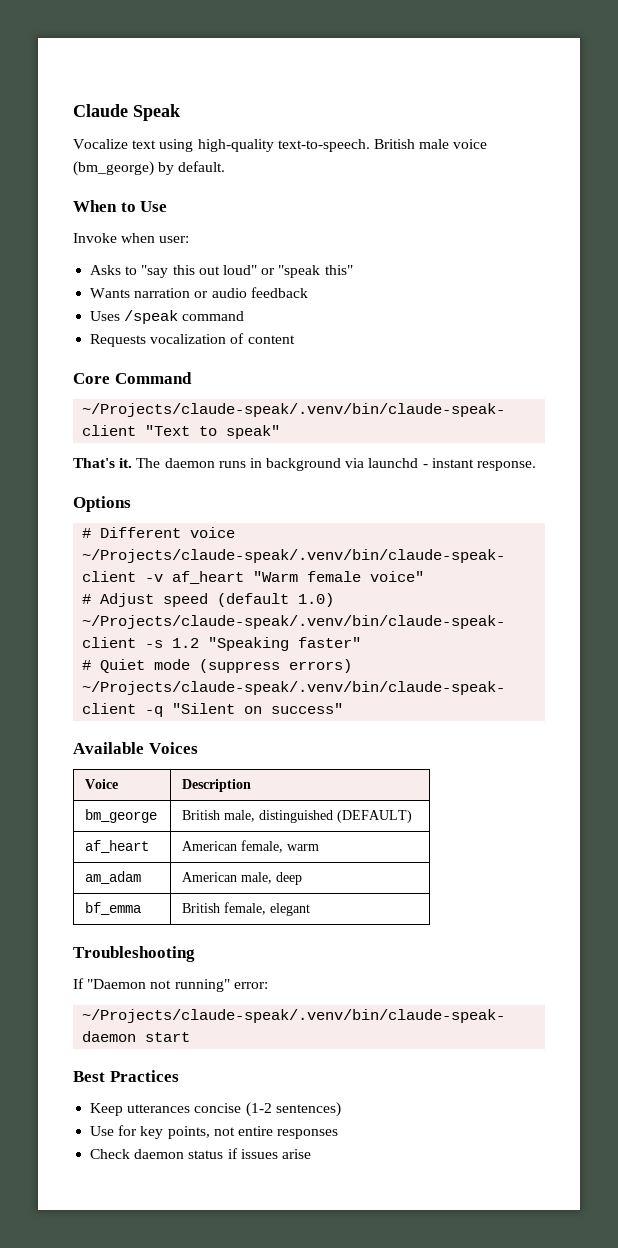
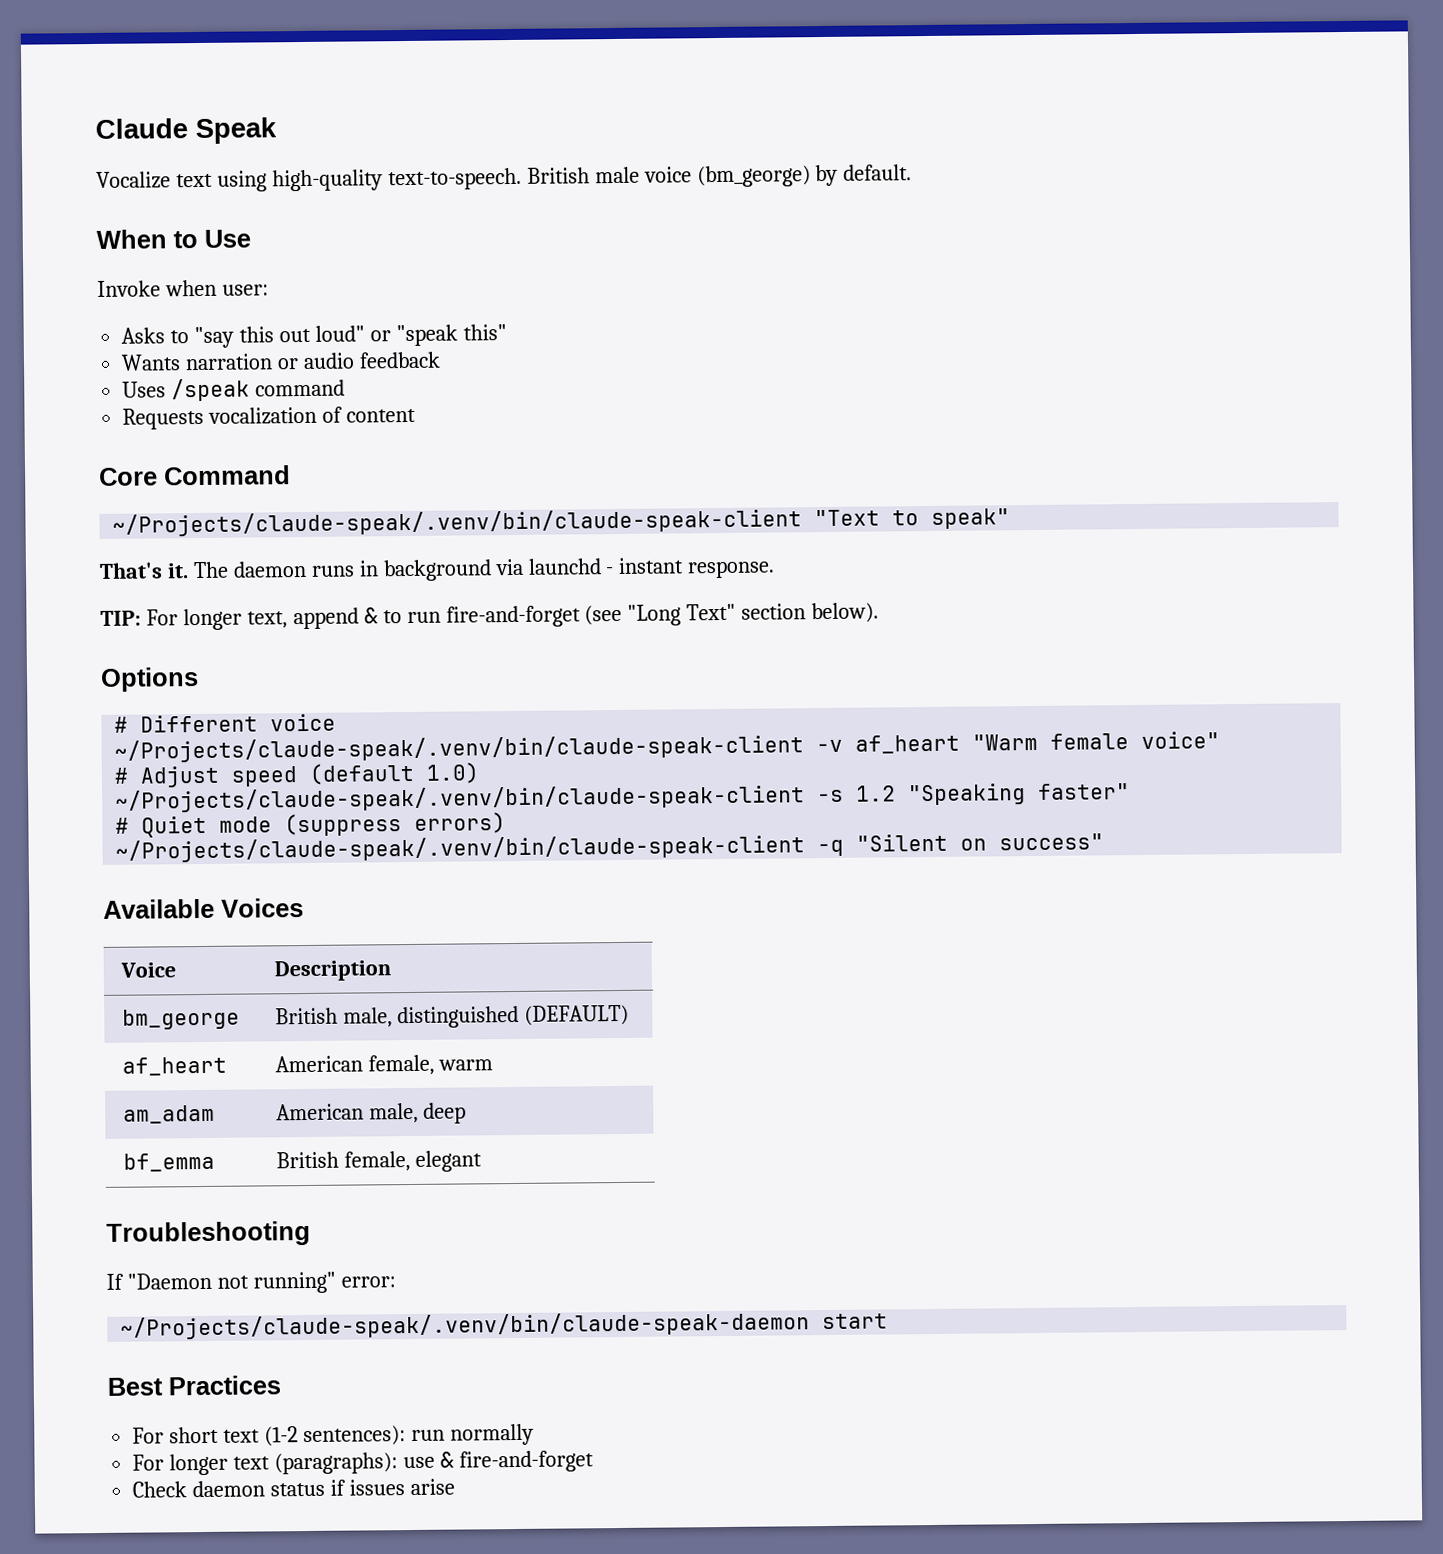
+ TIP: For longer text, append & to run fire-and-forget (see "Long Text" section below).
- Keep utterances concise (1-2 sentences)
- Use for key points, not entire responses
+ For short text (1-2 sentences): run normally
+ For longer text (paragraphs): use & fire-and-forget

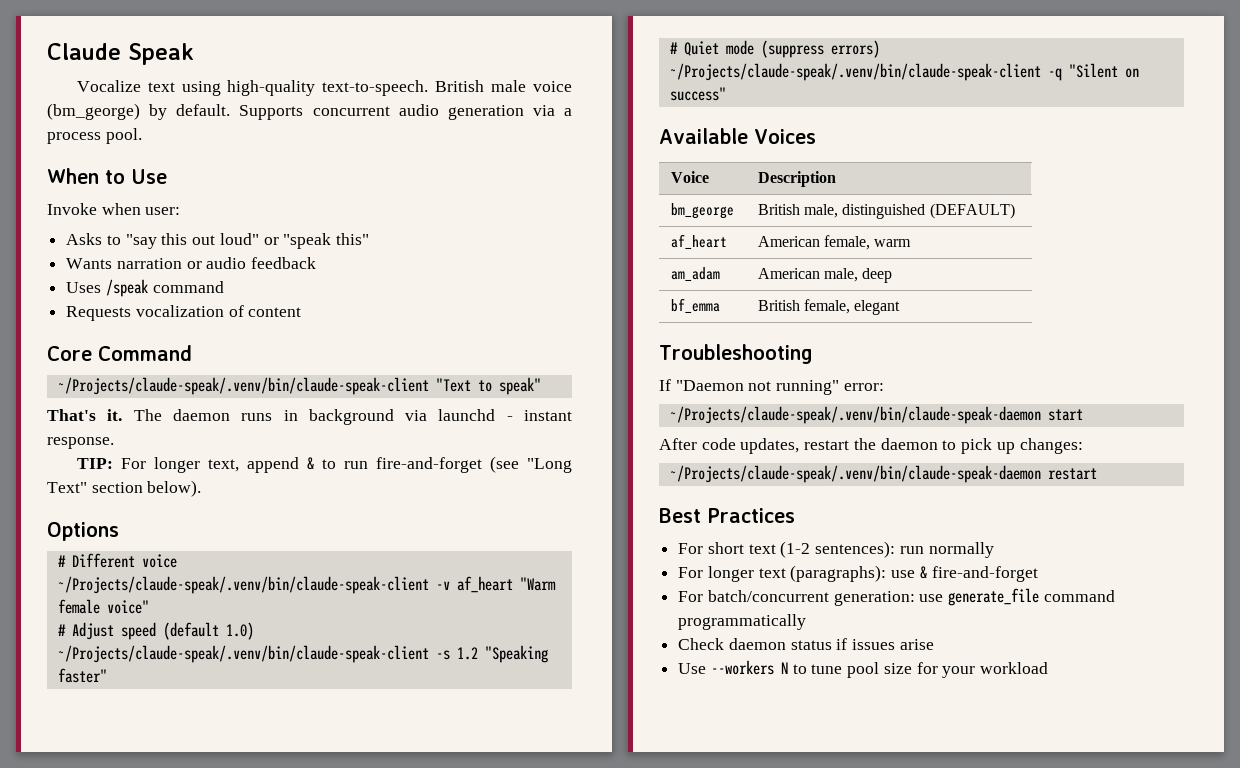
+ Supports concurrent audio generation via a process pool.
+ After code updates, restart the daemon to pick up changes:
+ ~/Projects/claude-speak/.venv/bin/claude-speak-daemon restart
+ For batch/concurrent generation: use generate_file command programmatically
+ Use --workers N to tune pool size for your workload

